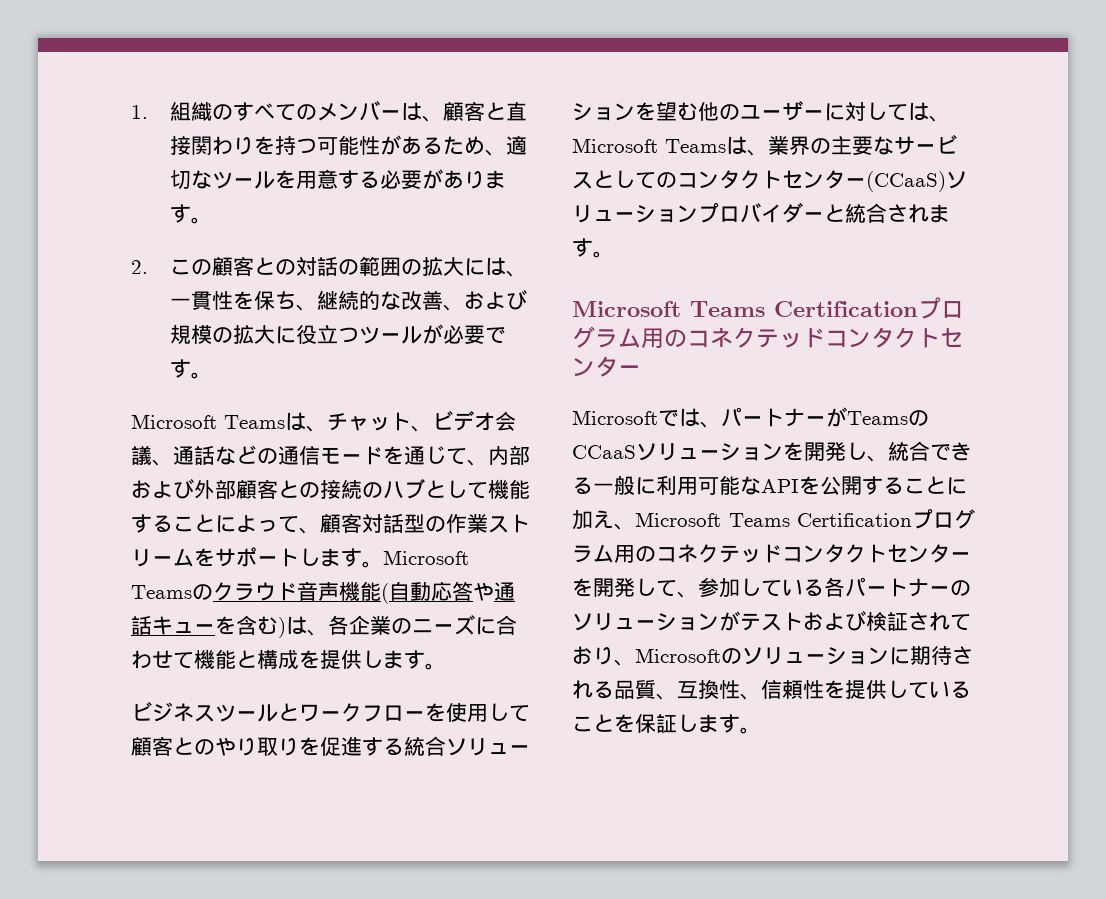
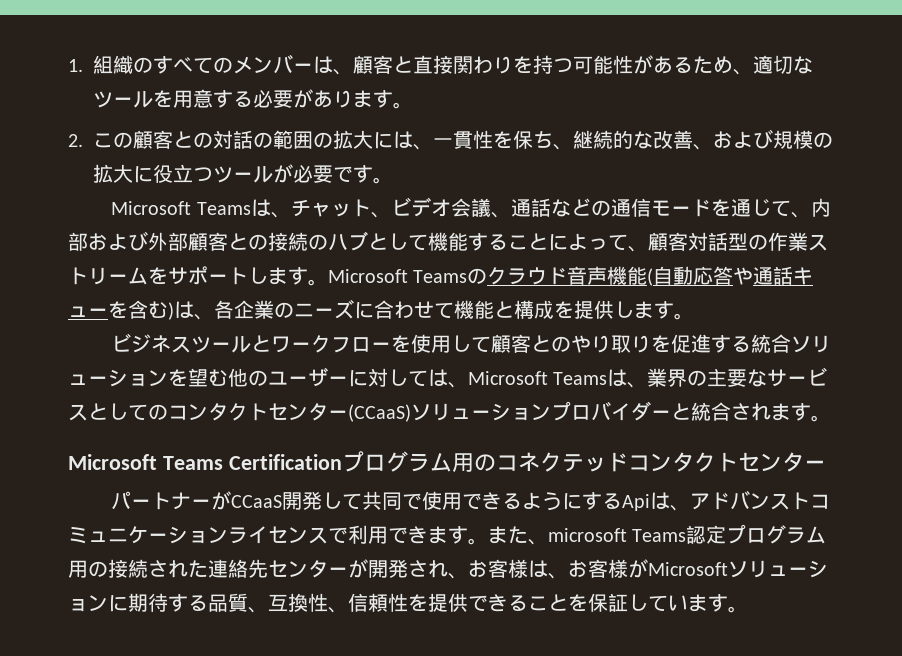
- Microsoftでは、パートナーがTeamsのCCaaSソリューションを開発し、統合できる一般に利用可能なAPIを公開することに加え、Microsoft Teams Certificationプログラム用のコネクテッドコンタクトセンターを開発して、参加している各パートナーのソリューションがテストおよび検証されており、Microsoftのソリューションに期待される品質、互換性、信頼性を提供していることを保証します。
+ パートナーがCCaaS開発して共同で使用できるようにするApiは、アドバンストコミュニケーションライセンスで利用できます。また、microsoft Teams認定プログラム用の接続された連絡先センターが開発され、お客様は、お客様がMicrosoftソリューションに期待する品質、互換性、信頼性を提供できることを保証しています。

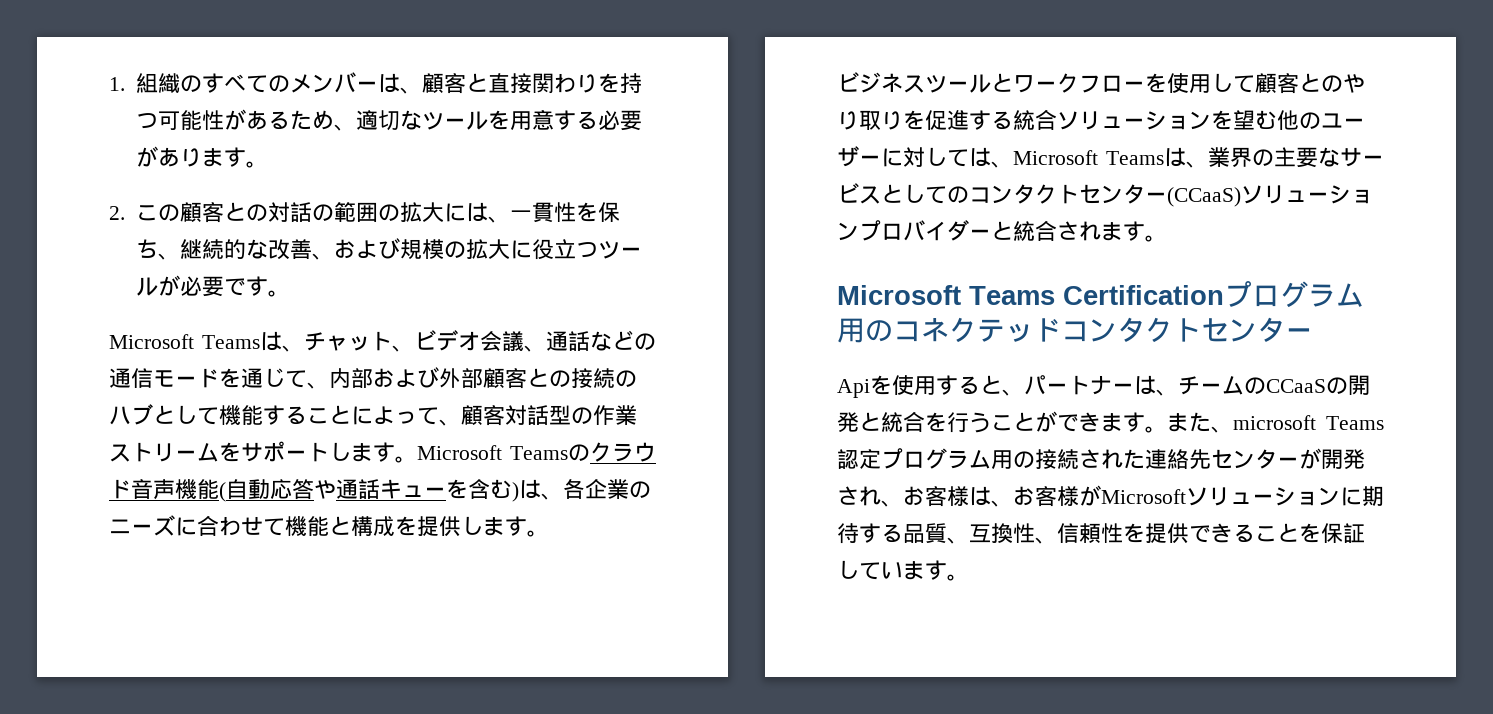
- パートナーがCCaaS開発して共同で使用できるようにするApiは、アドバンストコミュニケーションライセンスで利用できます。
+ Apiを使用すると、パートナーは、チームのCCaaSの開発と統合を行うことができます。

